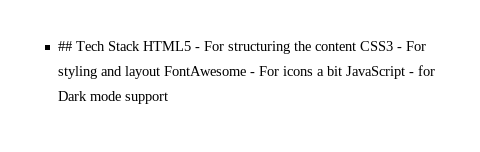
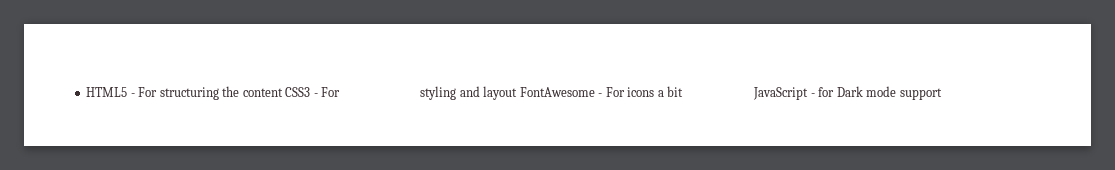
- ## Tech Stack HTML5 - For structuring the content CSS3 - For styling and layout FontAwesome - For icons a bit JavaScript - for Dark mode support
+ HTML5 - For structuring the content CSS3 - For styling and layout FontAwesome - For icons a bit JavaScript - for Dark mode support

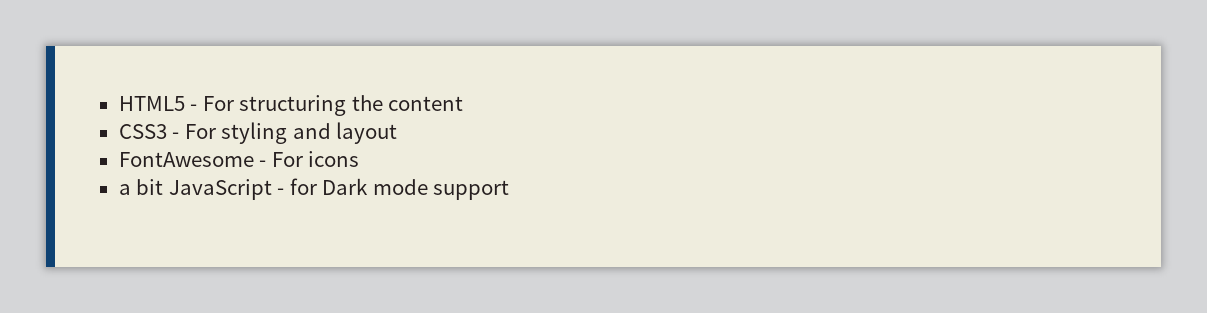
- HTML5 - For structuring the content CSS3 - For styling and layout FontAwesome - For icons a bit JavaScript - for Dark mode support
+ HTML5 - For structuring the content
+ CSS3 - For styling and layout
+ FontAwesome - For icons
+ a bit JavaScript - for Dark mode support

